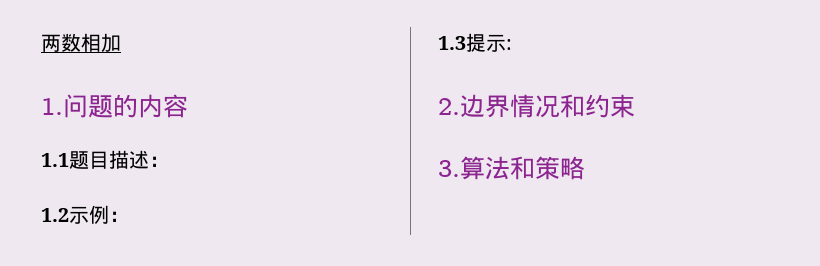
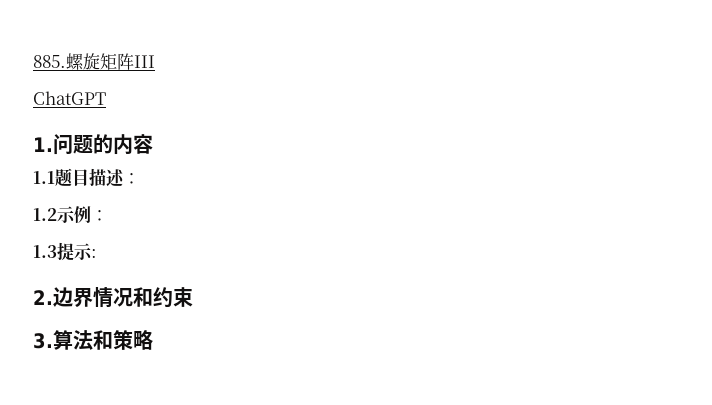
- 两数相加
+ 885.螺旋矩阵III
+ ChatGPT

